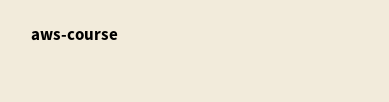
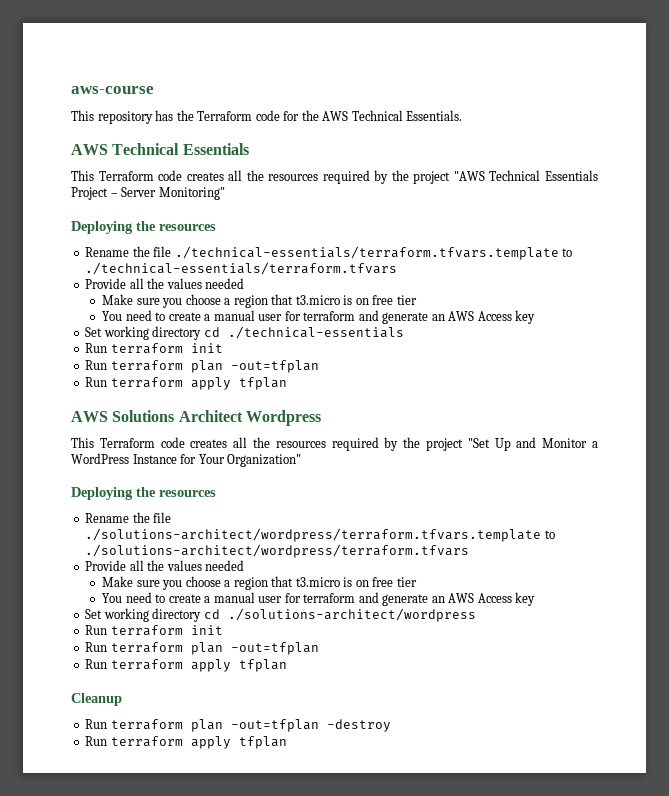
+ This repository has the Terraform code for the AWS Technical Essentials.
+ AWS Technical Essentials
+ This Terraform code creates all the resources required by the project "AWS Technical Essentials Project – Server Monitoring"
+ Deploying the resources
+ Rename the file ./technical-essentials/terraform.tfvars.template to ./technical-essentials/terraform.tfvars
+ Provide all the values needed
+ Make sure you choose a region that t3.micro is on free tier
+ You need to create a manual user for terraform and generate an AWS Access key
+ Set working directory cd ./technical-essentials
+ Run terraform init
+ Run terraform plan -out=tfplan
+ Run terraform apply tfplan
+ AWS Solutions Architect Wordpress
+ This Terraform code creates all the resources required by the project "Set Up and Monitor a WordPress Instance for Your Organization"
+ Deploying the resources
+ Rename the file ./solutions-architect/wordpress/terraform.tfvars.template to ./solutions-architect/wordpress/terraform.tfvars
+ Provide all the values needed
+ Make sure you choose a region that t3.micro is on free tier
+ You need to create a manual user for terraform and generate an AWS Access key
+ Set working directory cd ./solutions-architect/wordpress
+ Run terraform init
+ Run terraform plan -out=tfplan
+ Run terraform apply tfplan
+ Cleanup
+ Run terraform plan -out=tfplan -destroy
+ Run terraform apply tfplan

